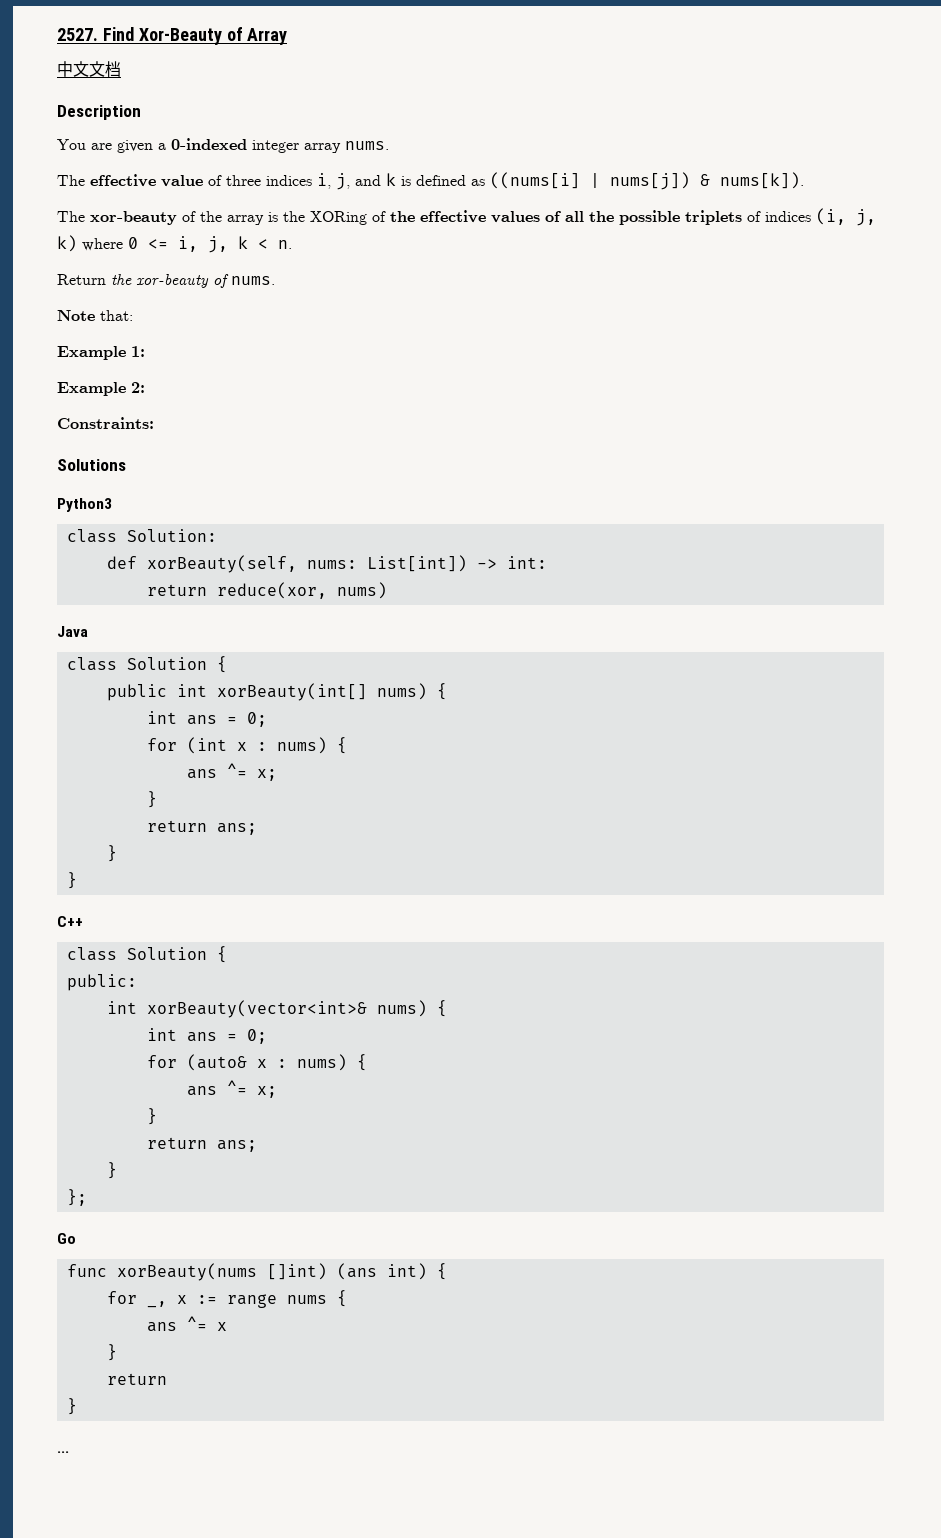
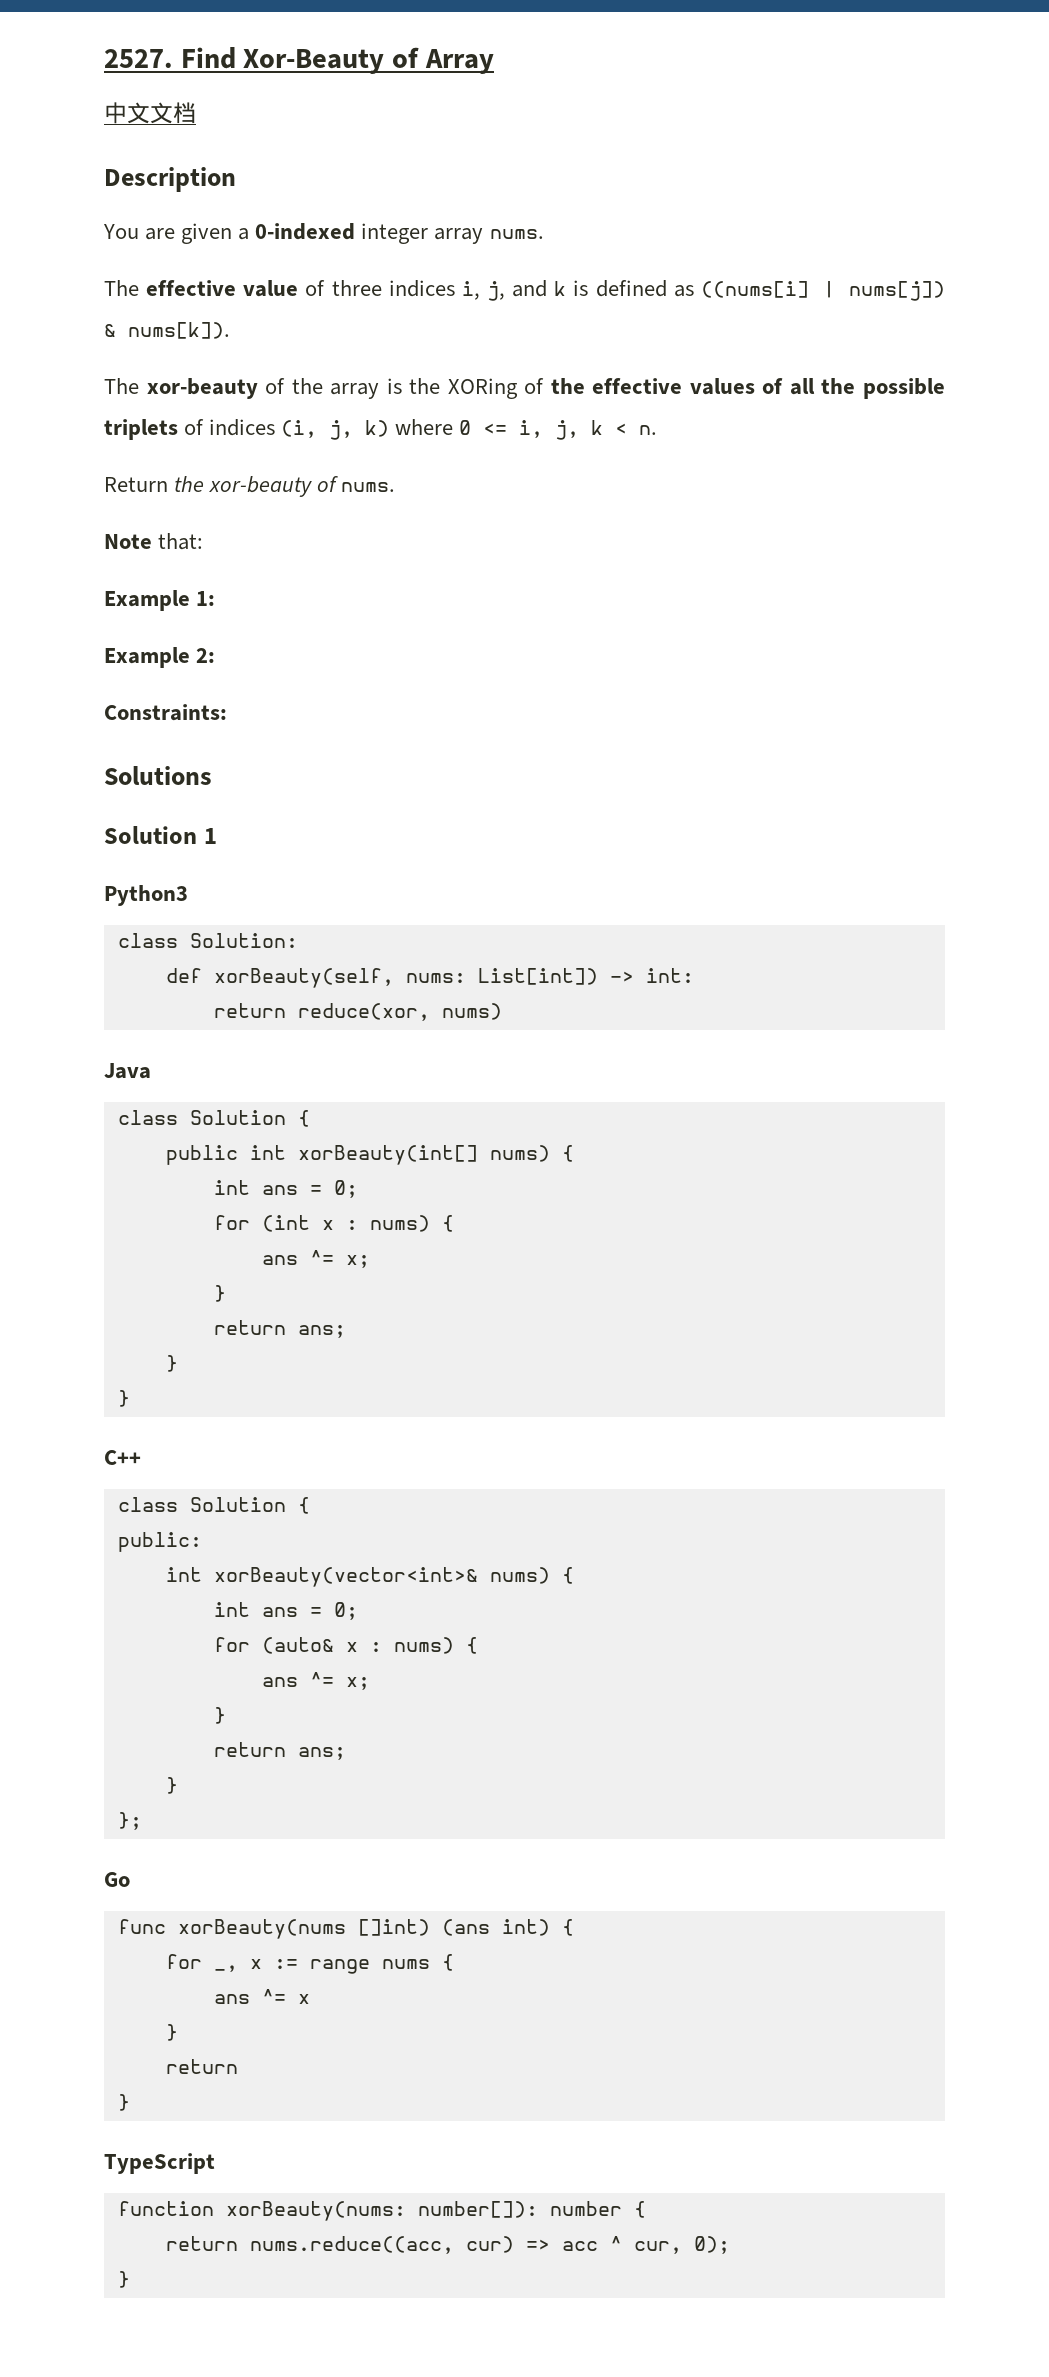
+ Solution 1
- ...
+ TypeScript
+ function xorBeauty(nums: number[]): number {
+ return nums.reduce((acc, cur) => acc ^ cur, 0);
+ }

